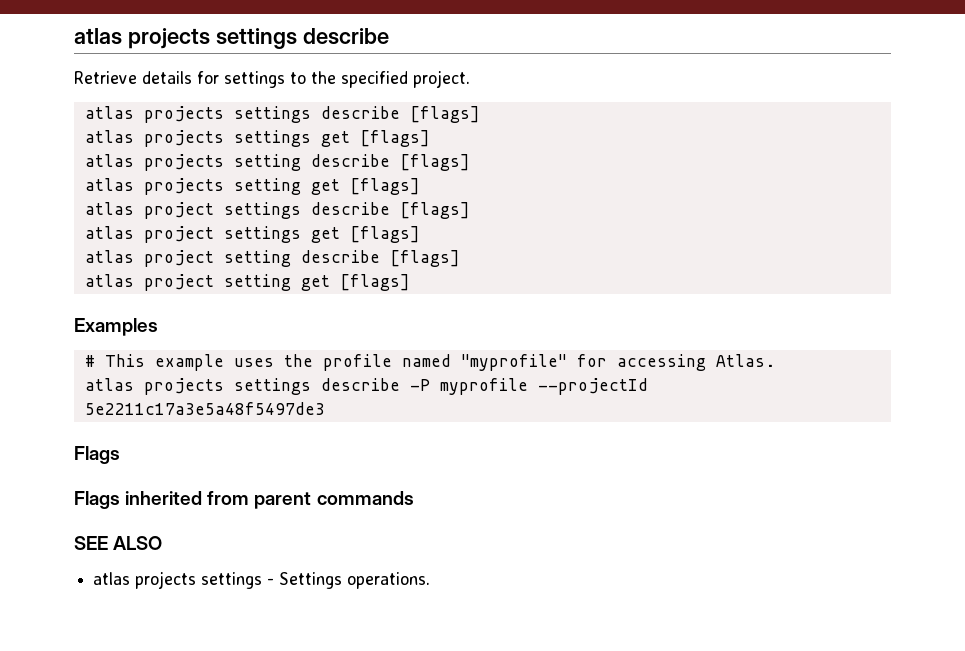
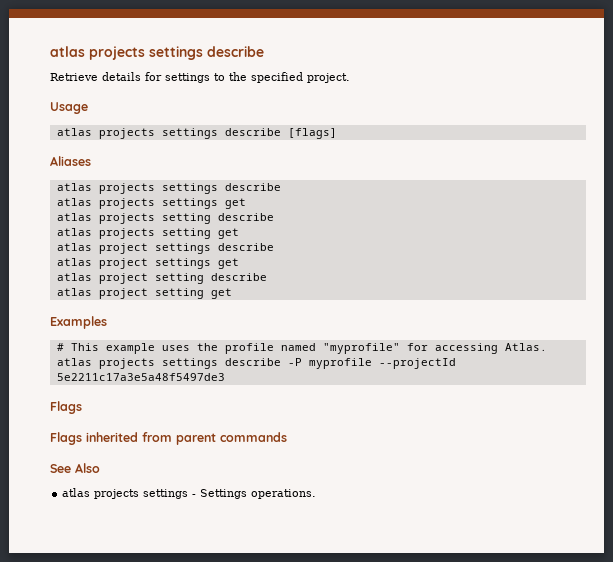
+ Usage
+ Aliases
+ atlas projects settings describe
- atlas projects settings get [flags]
+ atlas projects settings get
- atlas projects setting describe [flags]
+ atlas projects setting describe
- atlas projects setting get [flags]
+ atlas projects setting get
- atlas project settings describe [flags]
+ atlas project settings describe
- atlas project settings get [flags]
+ atlas project settings get
- atlas project setting describe [flags]
+ atlas project setting describe
- atlas project setting get [flags]
+ atlas project setting get
- SEE ALSO
+ See Also

